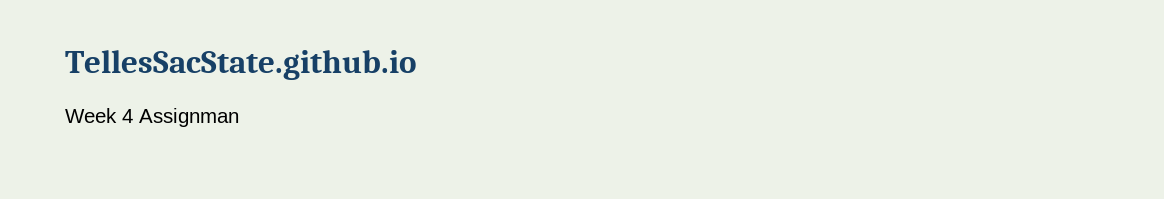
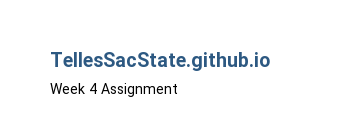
- Week 4 Assignman
+ Week 4 Assignment

